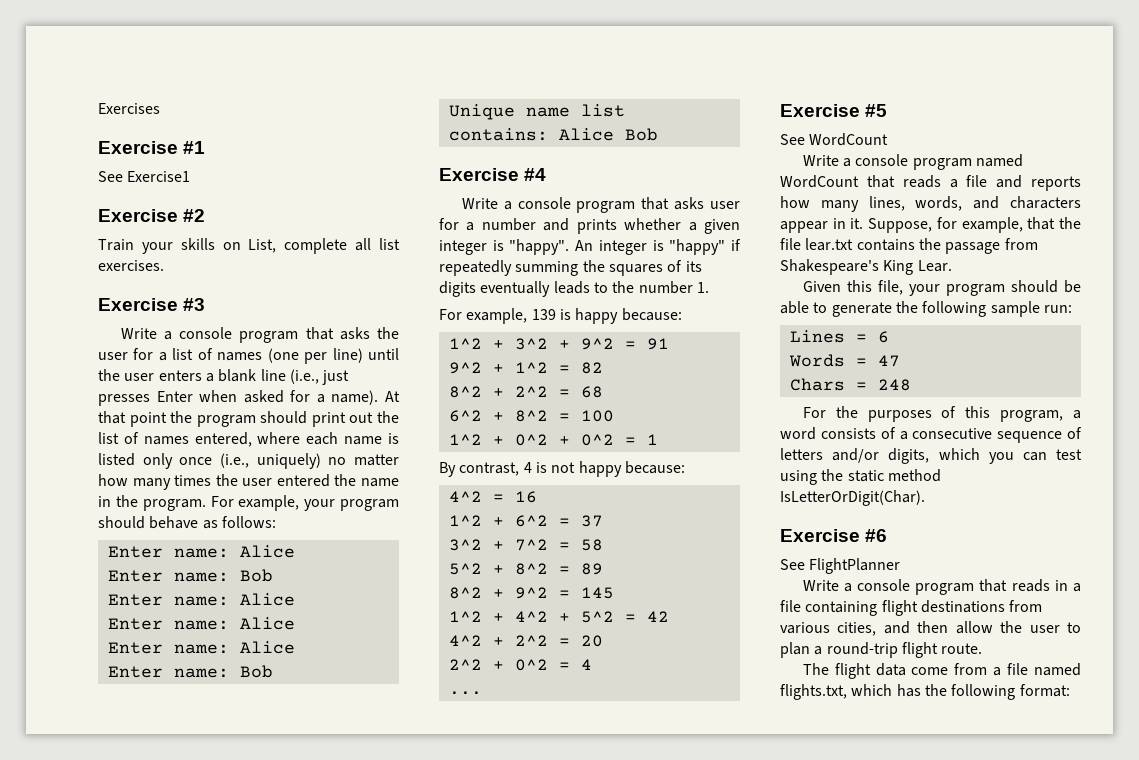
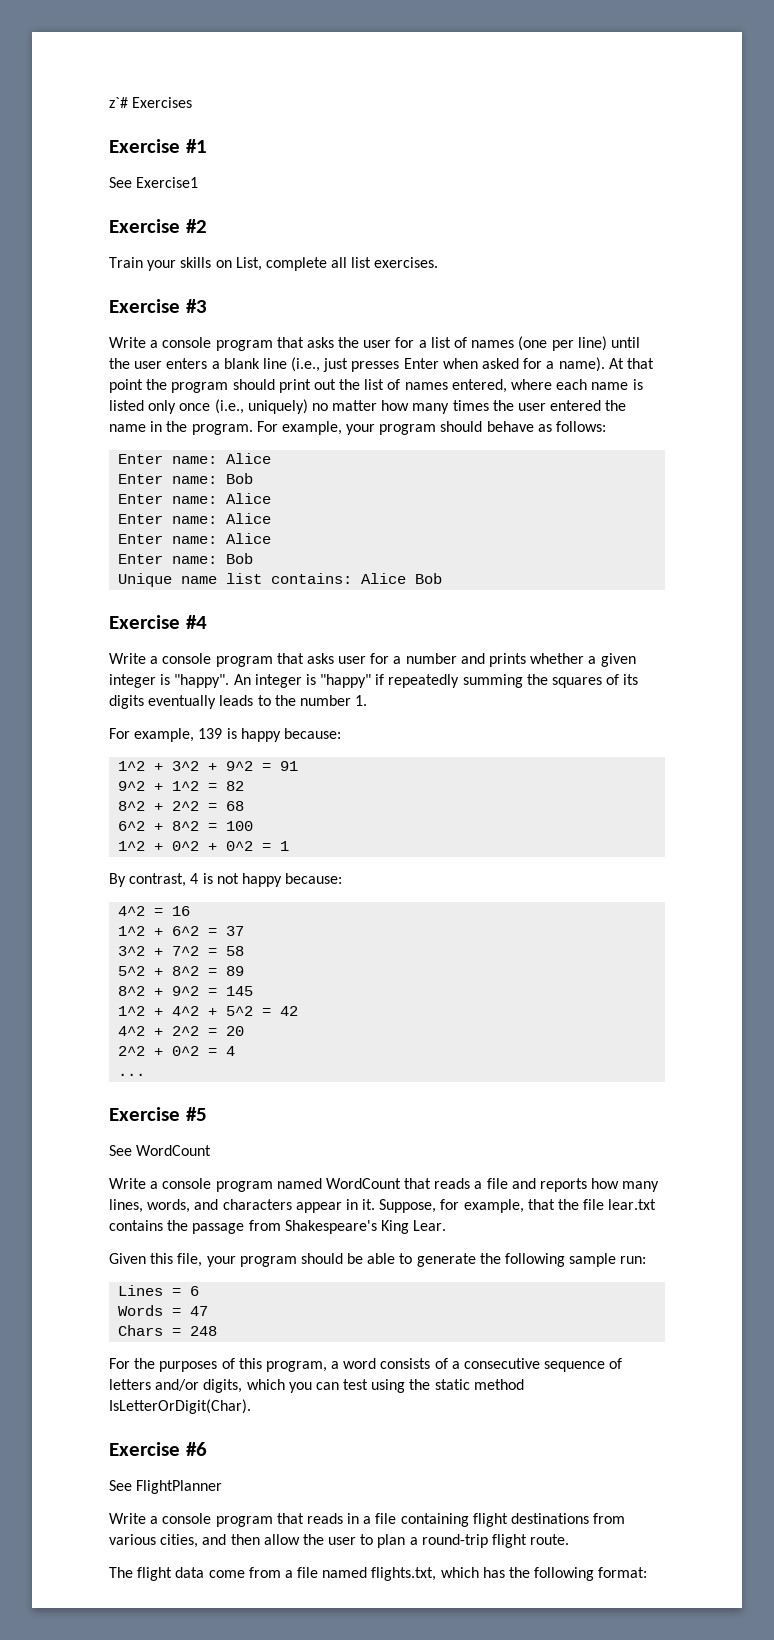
- Exercises
+ z`# Exercises

